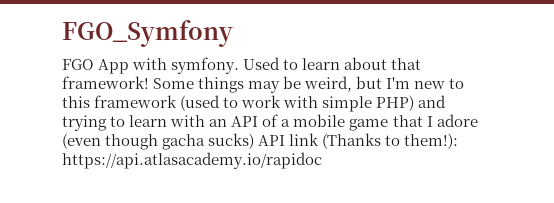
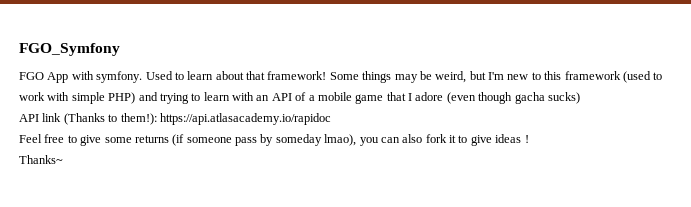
- Some things may be weird, but I'm new to this framework (used to work with simple PHP) and trying to learn with an API of a mobile game that I adore (even though gacha sucks) API link (Thanks to them!): https://api.atlasacademy.io/rapidoc
+ Some things may be weird, but I'm new to this framework (used to work with simple PHP) and trying to learn with an API of a mobile game that I adore (even though gacha sucks)
+ API link (Thanks to them!): https://api.atlasacademy.io/rapidoc
+ Feel free to give some returns (if someone pass by someday lmao), you can also fork it to give ideas !
+ Thanks~

